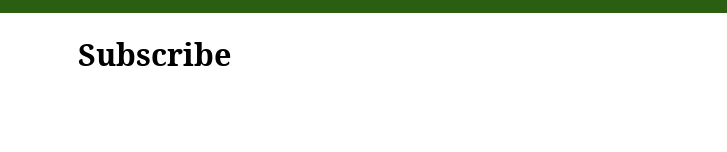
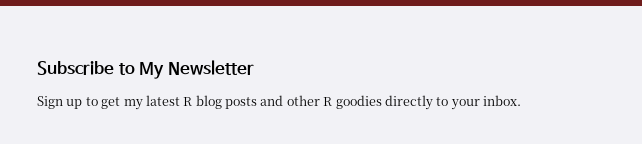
- Subscribe
+ Subscribe to My Newsletter
+ Sign up to get my latest R blog posts and other R goodies directly to your inbox.

